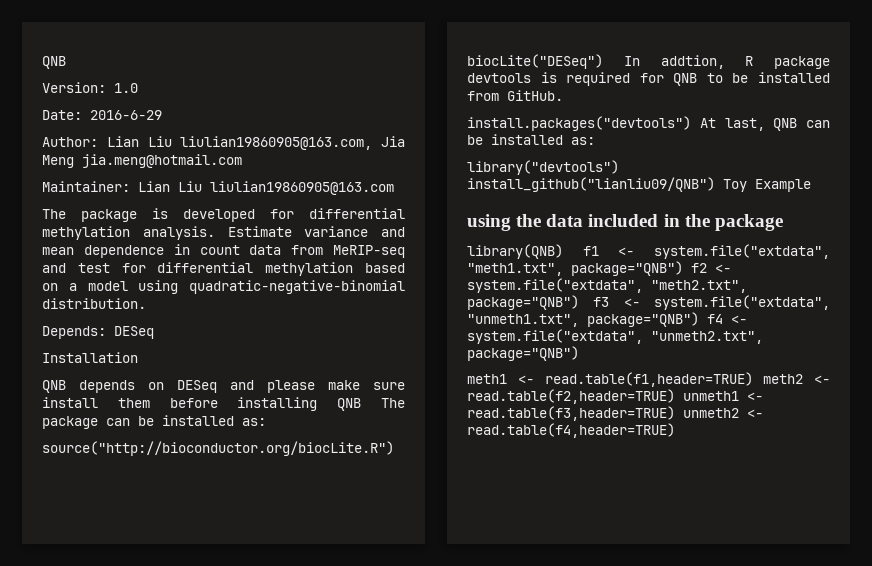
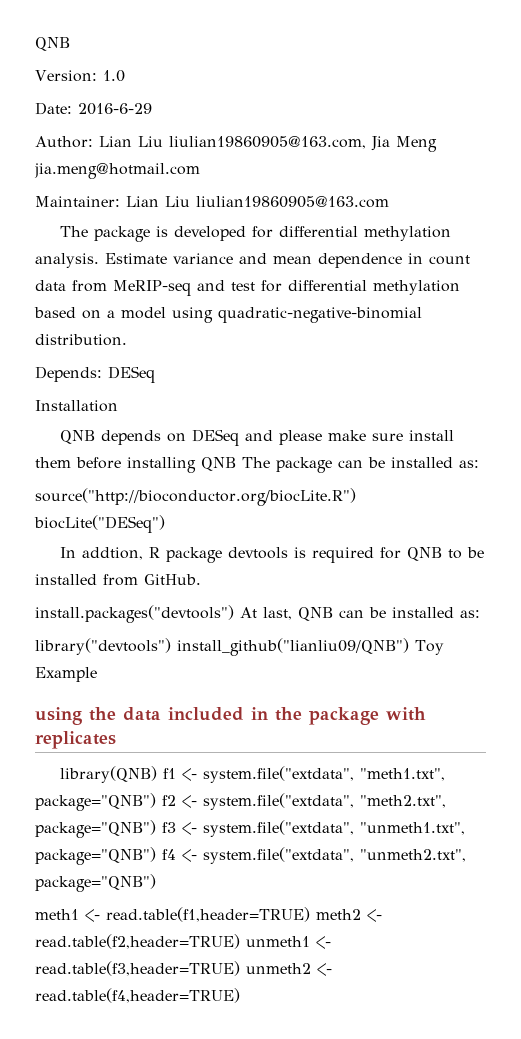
- source("http://bioconductor.org/biocLite.R") biocLite("DESeq") In addtion, R package devtools is required for QNB to be installed from GitHub.
+ source("http://bioconductor.org/biocLite.R") biocLite("DESeq")
+ In addtion, R package devtools is required for QNB to be installed from GitHub.
- using the data included in the package
+ using the data included in the package with replicates

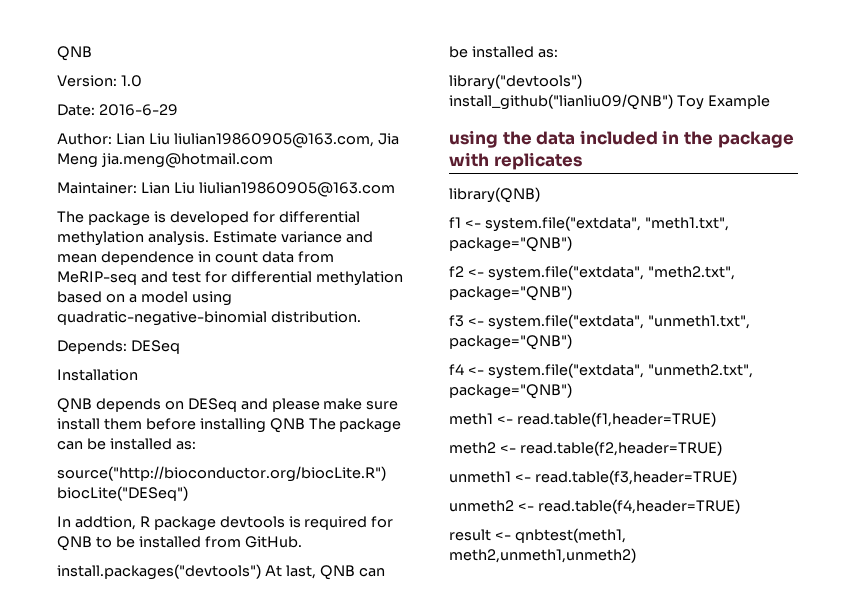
- library(QNB) f1 <- system.file("extdata", "meth1.txt", package="QNB") f2 <- system.file("extdata", "meth2.txt", package="QNB") f3 <- system.file("extdata", "unmeth1.txt", package="QNB") f4 <- system.file("extdata", "unmeth2.txt", package="QNB")
+ library(QNB)
+ f1 <- system.file("extdata", "meth1.txt", package="QNB")
+ f2 <- system.file("extdata", "meth2.txt", package="QNB")
+ f3 <- system.file("extdata", "unmeth1.txt", package="QNB")
+ f4 <- system.file("extdata", "unmeth2.txt", package="QNB")
- meth1 <- read.table(f1,header=TRUE) meth2 <- read.table(f2,header=TRUE) unmeth1 <- read.table(f3,header=TRUE) unmeth2 <- read.table(f4,header=TRUE)
+ meth1 <- read.table(f1,header=TRUE)
+ meth2 <- read.table(f2,header=TRUE)
+ unmeth1 <- read.table(f3,header=TRUE)
+ unmeth2 <- read.table(f4,header=TRUE)
+ result <- qnbtest(meth1, meth2,unmeth1,unmeth2)

